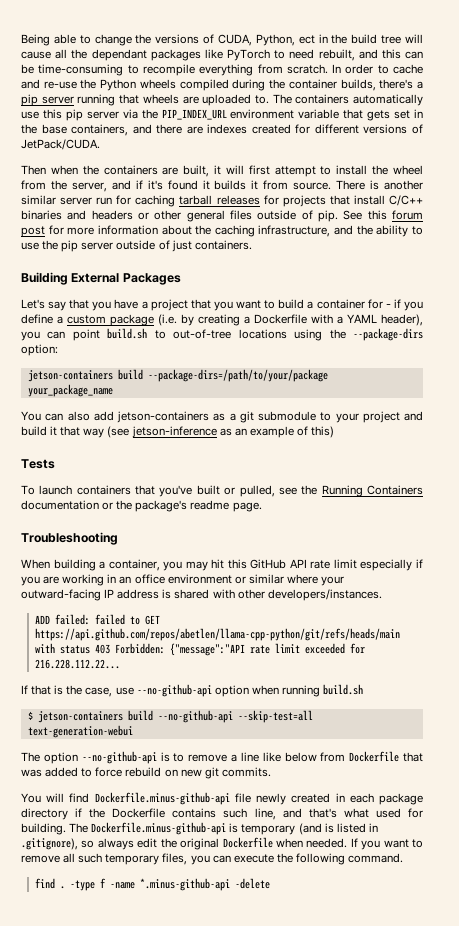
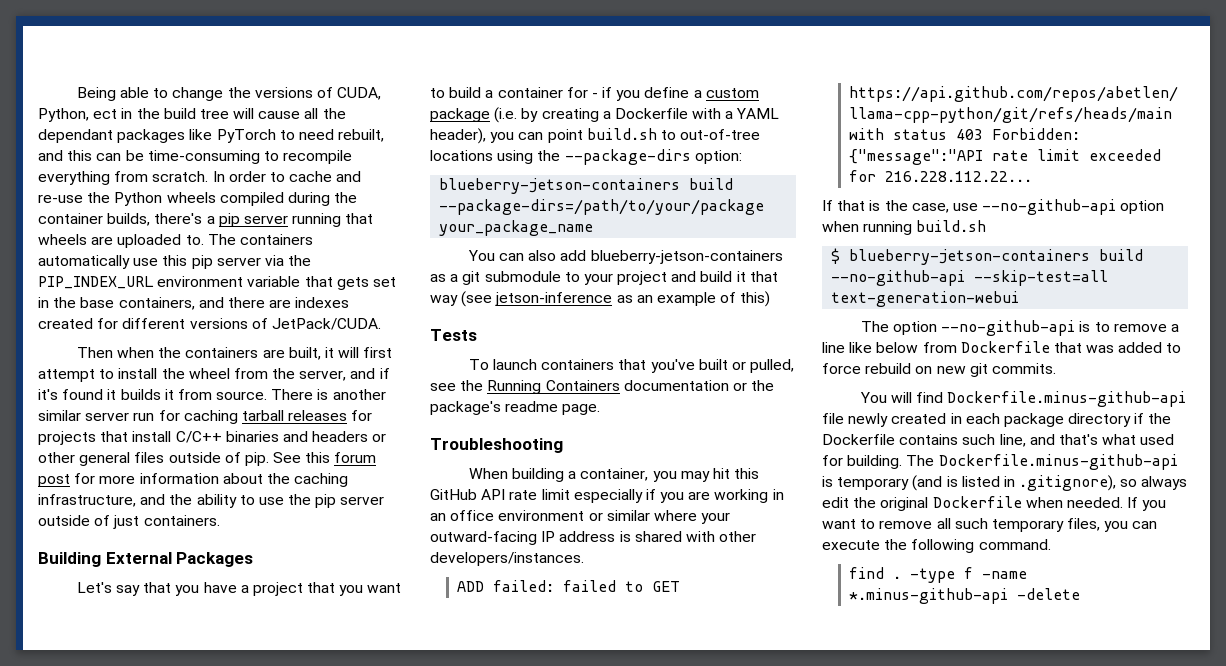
- jetson-containers build --package-dirs=/path/to/your/package your_package_name
+ blueberry-jetson-containers build --package-dirs=/path/to/your/package your_package_name
- You can also add jetson-containers as a git submodule to your project and build it that way (see jetson-inference as an example of this)
+ You can also add blueberry-jetson-containers as a git submodule to your project and build it that way (see jetson-inference as an example of this)
- $ jetson-containers build --no-github-api --skip-test=all text-generation-webui
+ $ blueberry-jetson-containers build --no-github-api --skip-test=all text-generation-webui

